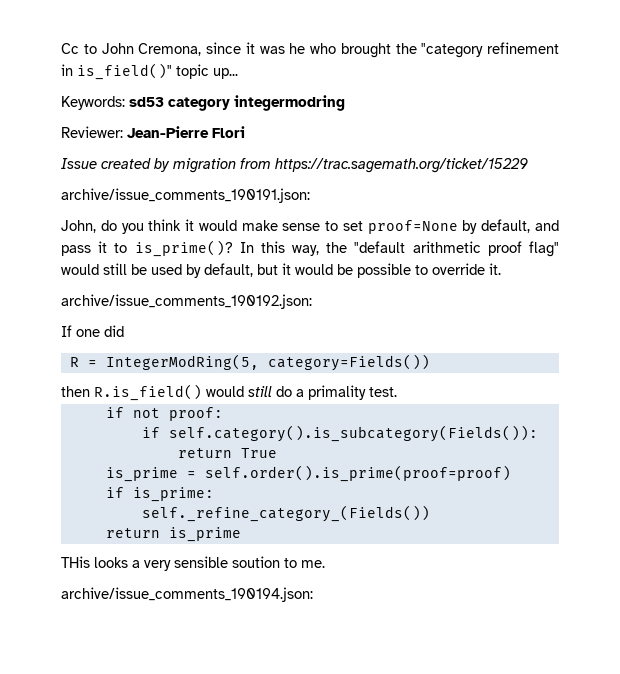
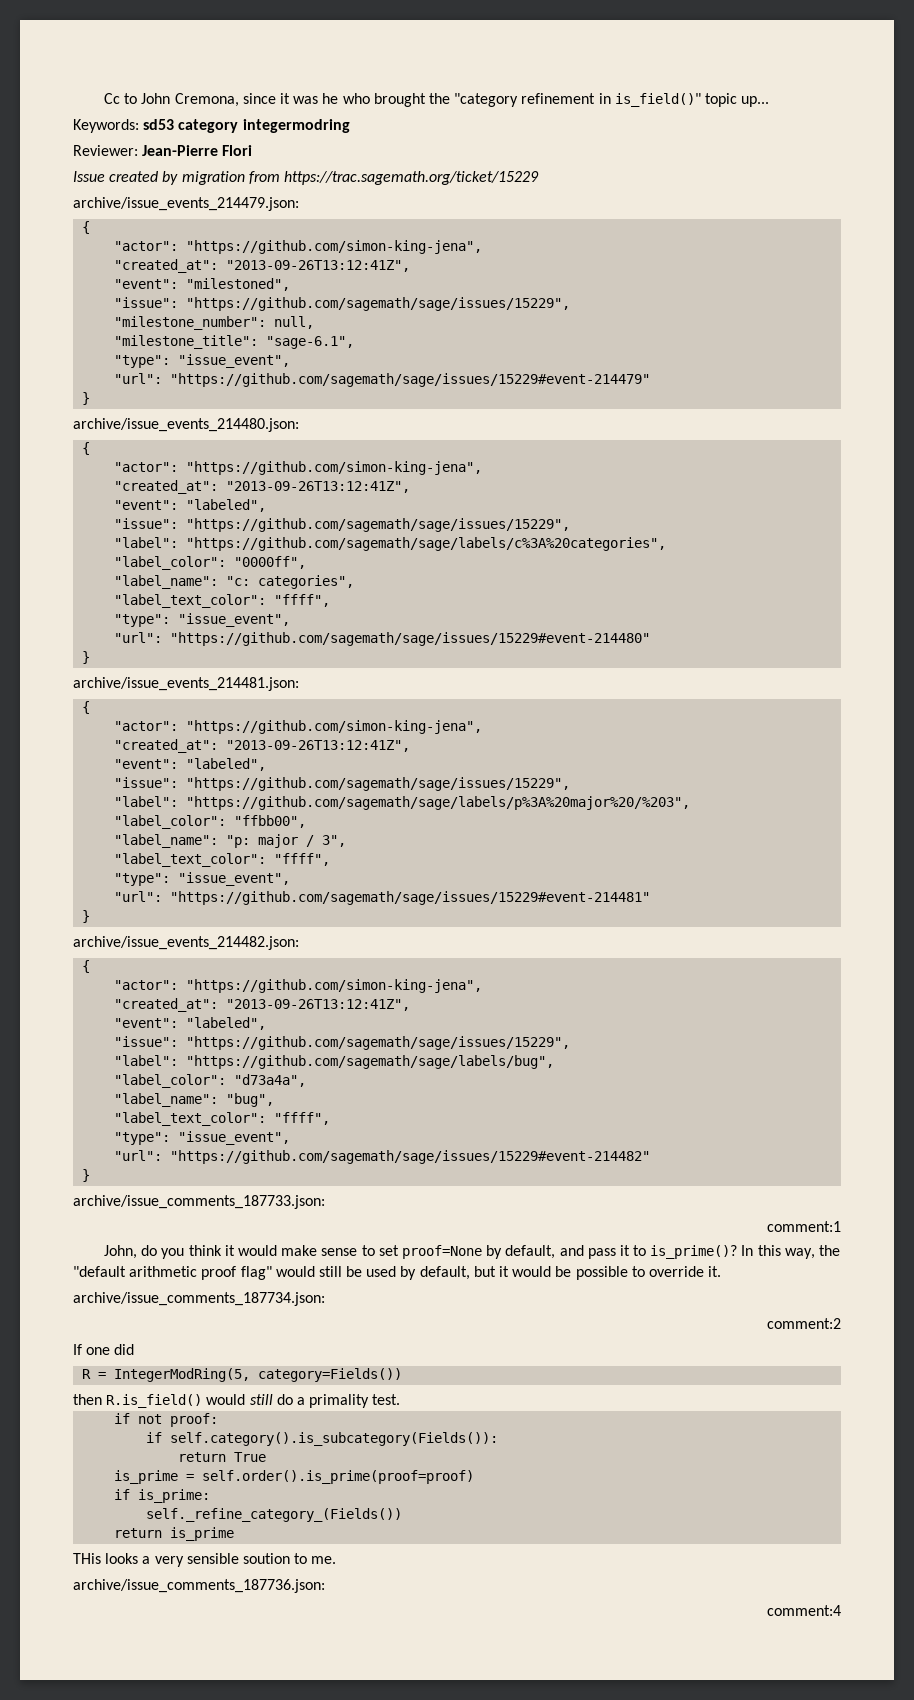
- archive/issue_comments_190191.json:
+ archive/issue_events_214479.json:
+ {
+ "actor": "https://github.com/simon-king-jena",
+ "created_at": "2013-09-26T13:12:41Z",
+ "event": "milestoned",
+ "issue": "https://github.com/sagemath/sage/issues/15229",
+ "milestone_number": null,
+ "milestone_title": "sage-6.1",
+ "type": "issue_event",
+ "url": "https://github.com/sagemath/sage/issues/15229#event-214479"
+ }
+ archive/issue_events_214480.json:
+ {
+ "actor": "https://github.com/simon-king-jena",
+ "created_at": "2013-09-26T13:12:41Z",
+ "event": "labeled",
+ "issue": "https://github.com/sagemath/sage/issues/15229",
+ "label": "https://github.com/sagemath/sage/labels/c%3A%20categories",
+ "label_color": "0000ff",
+ "label_name": "c: categories",
+ "label_text_color": "ffff",
+ "type": "issue_event",
+ "url": "https://github.com/sagemath/sage/issues/15229#event-214480"
+ }
+ archive/issue_events_214481.json:
+ {
+ "actor": "https://github.com/simon-king-jena",
+ "created_at": "2013-09-26T13:12:41Z",
+ "event": "labeled",
+ "issue": "https://github.com/sagemath/sage/issues/15229",
+ "label": "https://github.com/sagemath/sage/labels/p%3A%20major%20/%203",
+ "label_color": "ffbb00",
+ "label_name": "p: major / 3",
+ "label_text_color": "ffff",
+ "type": "issue_event",
+ "url": "https://github.com/sagemath/sage/issues/15229#event-214481"
+ }
+ archive/issue_events_214482.json:
+ {
+ "actor": "https://github.com/simon-king-jena",
+ "created_at": "2013-09-26T13:12:41Z",
+ "event": "labeled",
+ "issue": "https://github.com/sagemath/sage/issues/15229",
+ "label": "https://github.com/sagemath/sage/labels/bug",
+ "label_color": "d73a4a",
+ "label_name": "bug",
+ "label_text_color": "ffff",
+ "type": "issue_event",
+ "url": "https://github.com/sagemath/sage/issues/15229#event-214482"
+ }
+ archive/issue_comments_187733.json:
+ comment:1
- archive/issue_comments_190192.json:
+ archive/issue_comments_187734.json:
+ comment:2
- archive/issue_comments_190194.json:
+ archive/issue_comments_187736.json:
+ comment:4

